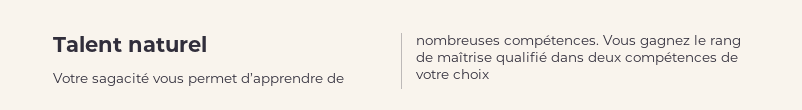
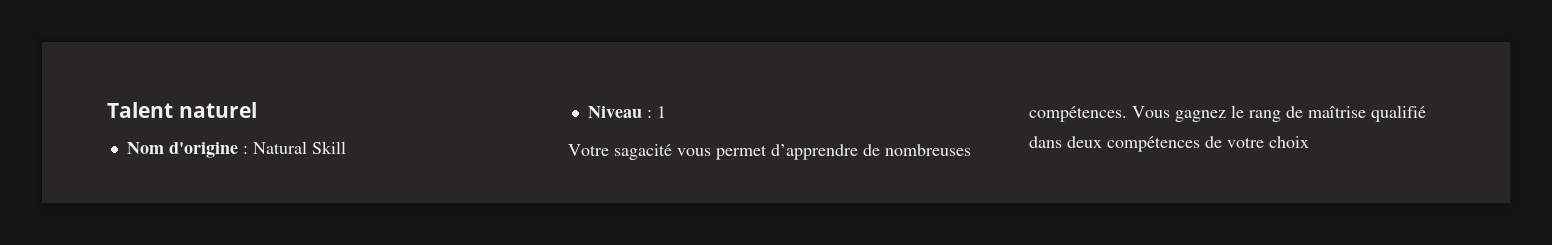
+ Nom d'origine : Natural Skill
+ Niveau : 1

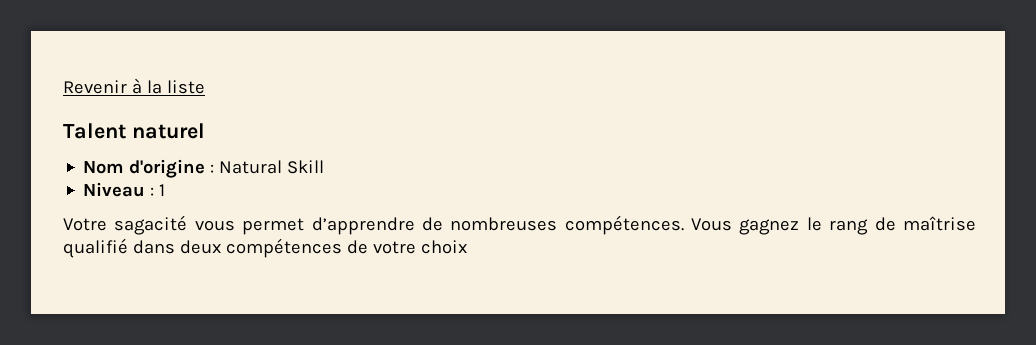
+ Revenir à la liste

